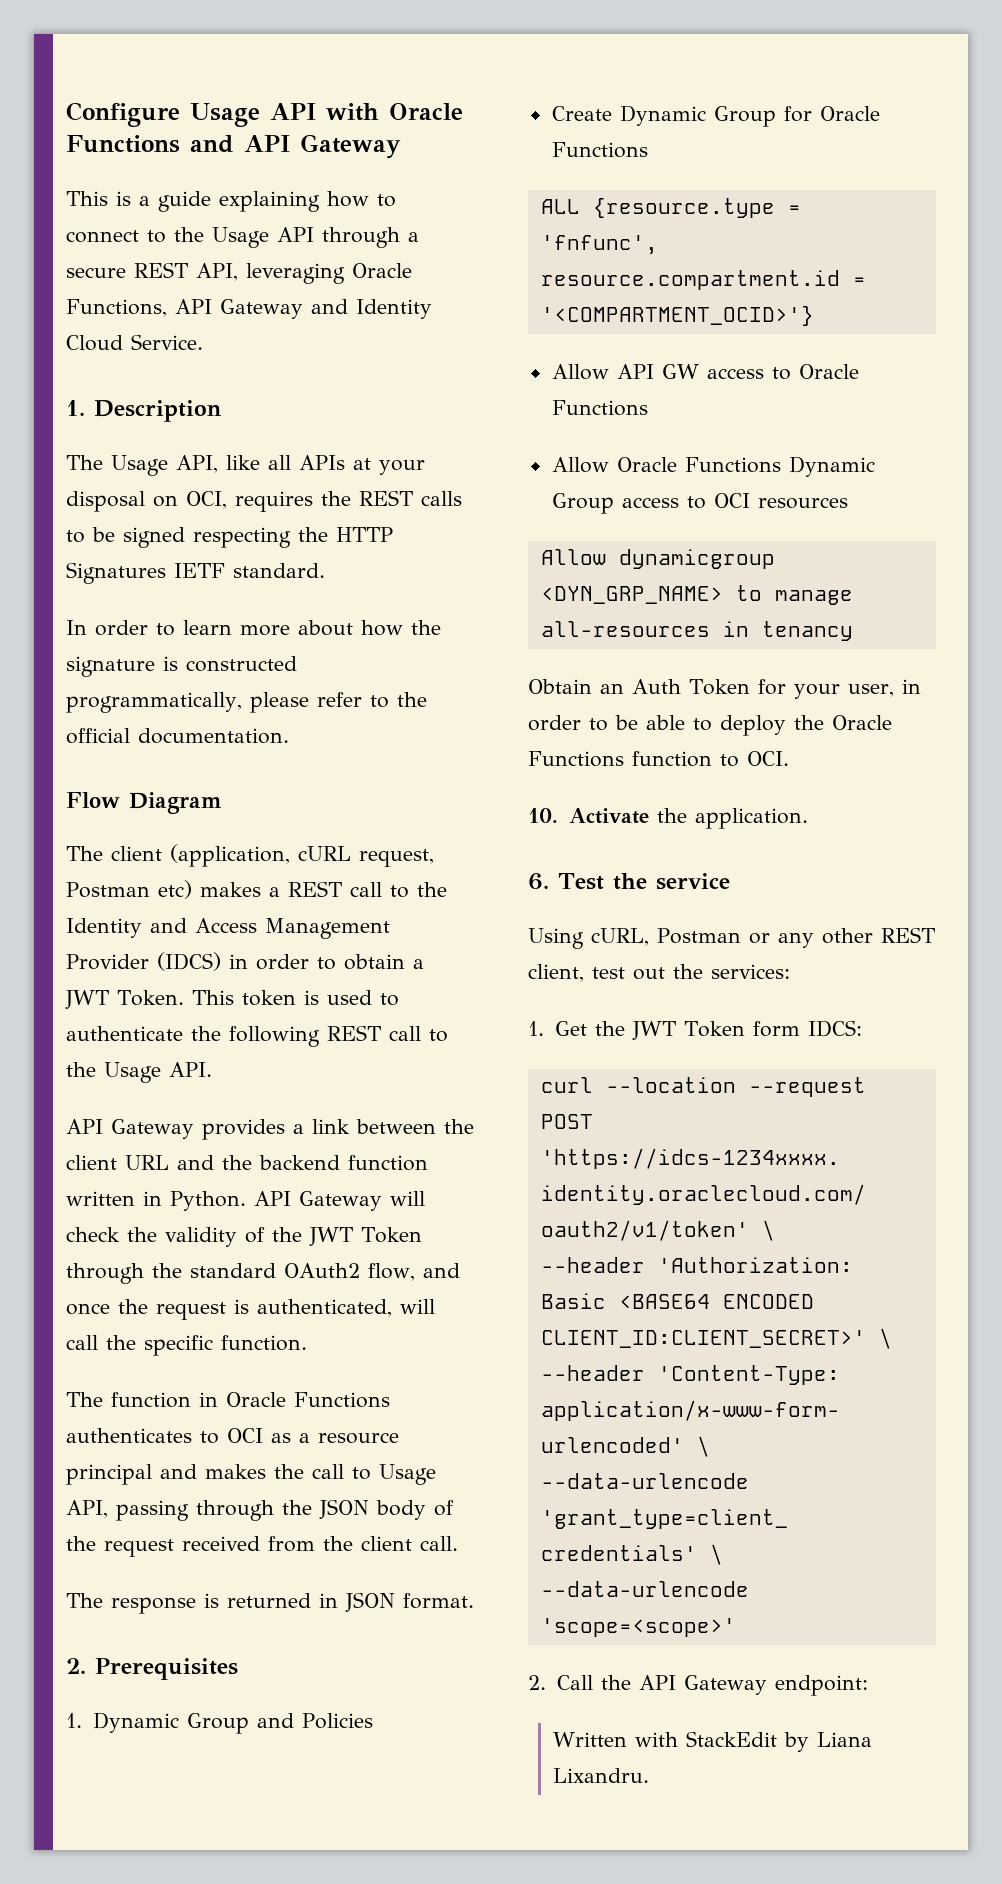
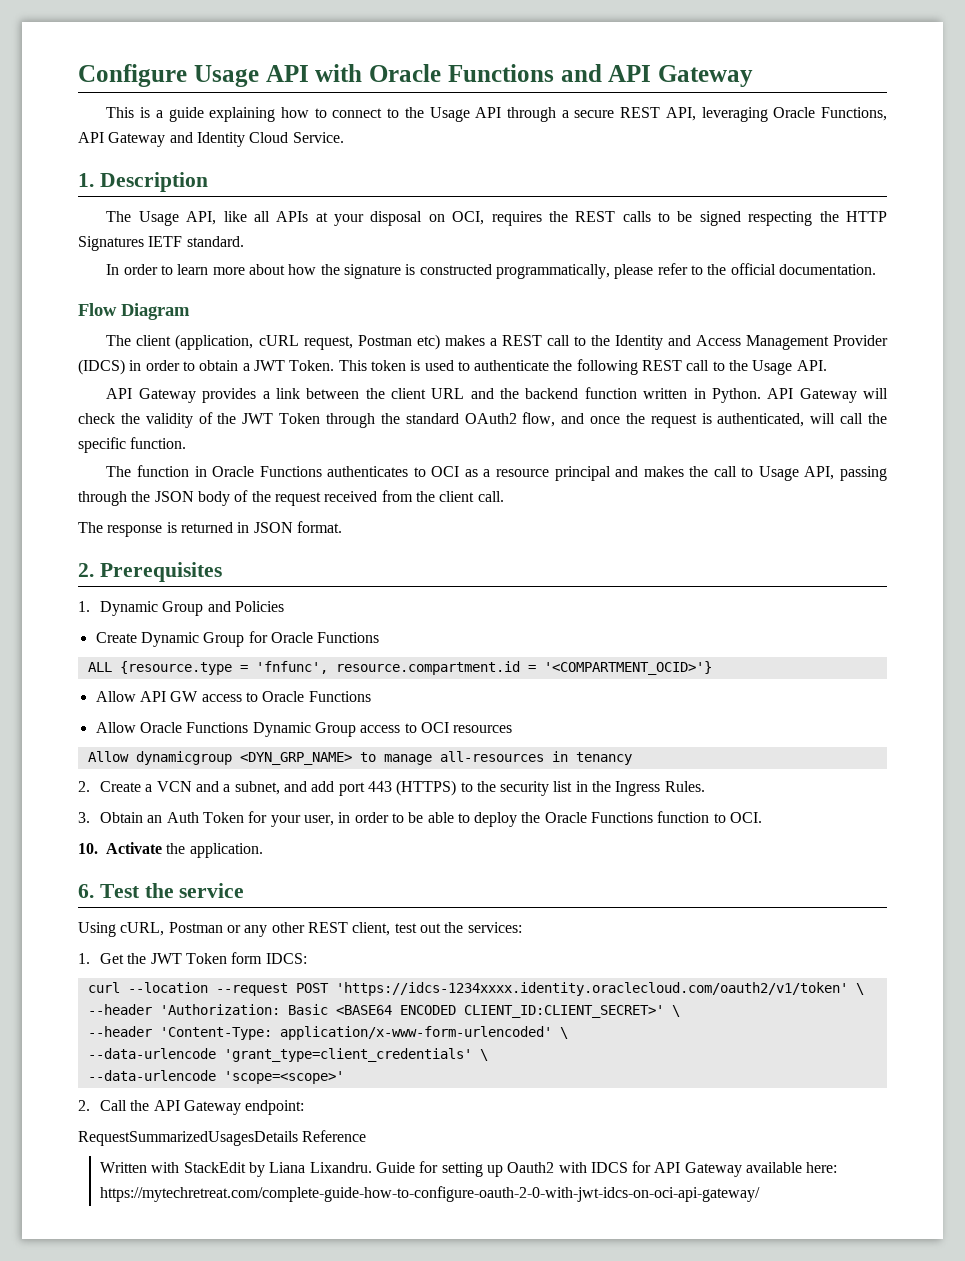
- Obtain an Auth Token for your user, in order to be able to deploy the Oracle Functions function to OCI.
+ 2. Create a VCN and a subnet, and add port 443 (HTTPS) to the security list in the Ingress Rules.
+ 3. Obtain an Auth Token for your user, in order to be able to deploy the Oracle Functions function to OCI.
+ RequestSummarizedUsagesDetails Reference
+ Guide for setting up Oauth2 with IDCS for API Gateway available here: https://mytechretreat.com/complete-guide-how-to-configure-oauth-2-0-with-jwt-idcs-on-oci-api-gateway/

